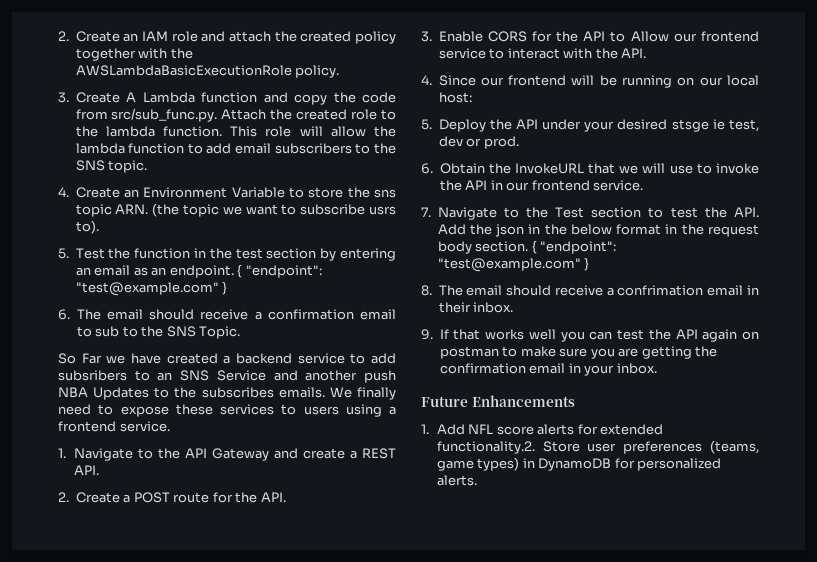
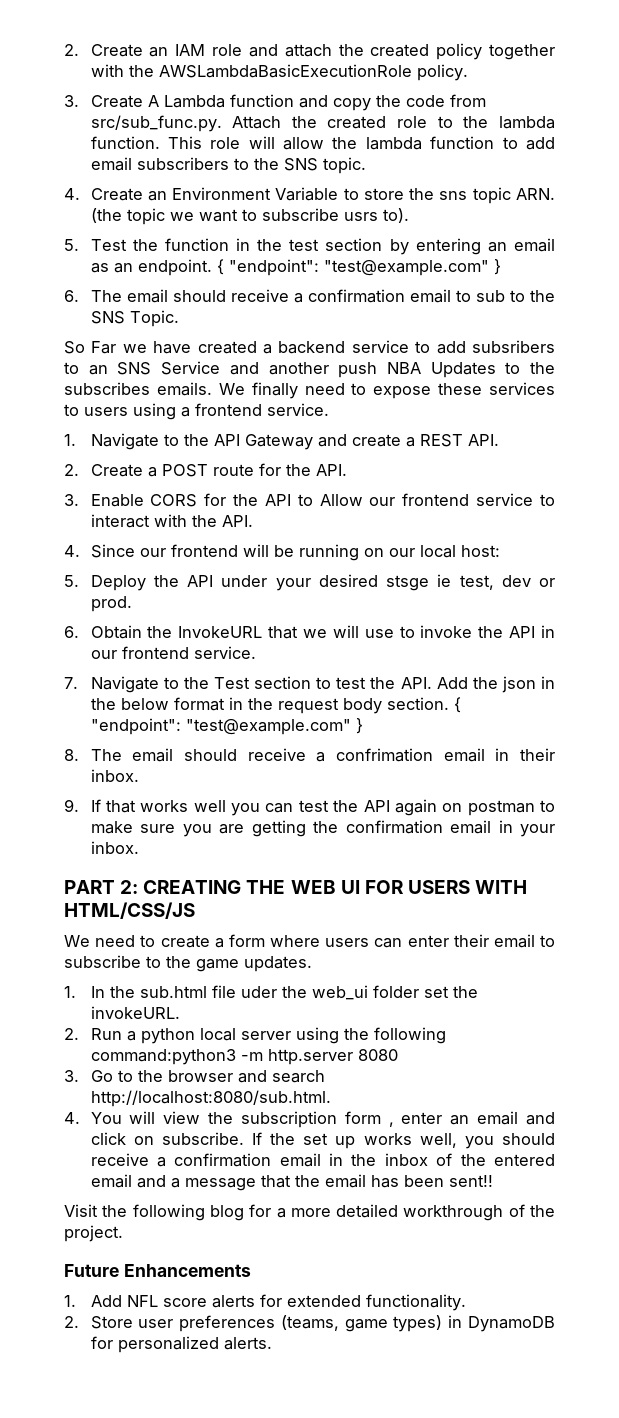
+ PART 2: CREATING THE WEB UI FOR USERS WITH HTML/CSS/JS
+ We need to create a form where users can enter their email to subscribe to the game updates.
+ 1. In the sub.html file uder the web_ui folder set the invokeURL.
+ 2. Run a python local server using the following command:python3 -m http.server 8080
+ 3. Go to the browser and search http://localhost:8080/sub.html.
+ 4. You will view the subscription form , enter an email and click on subscribe. If the set up works well, you should receive a confirmation email in the inbox of the entered email and a message that the email has been sent!!
+ Visit the following blog for a more detailed workthrough of the project.
- 1. Add NFL score alerts for extended functionality.2. Store user preferences (teams, game types) in DynamoDB for personalized alerts.
+ 1. Add NFL score alerts for extended functionality.
+ 2. Store user preferences (teams, game types) in DynamoDB for personalized alerts.

